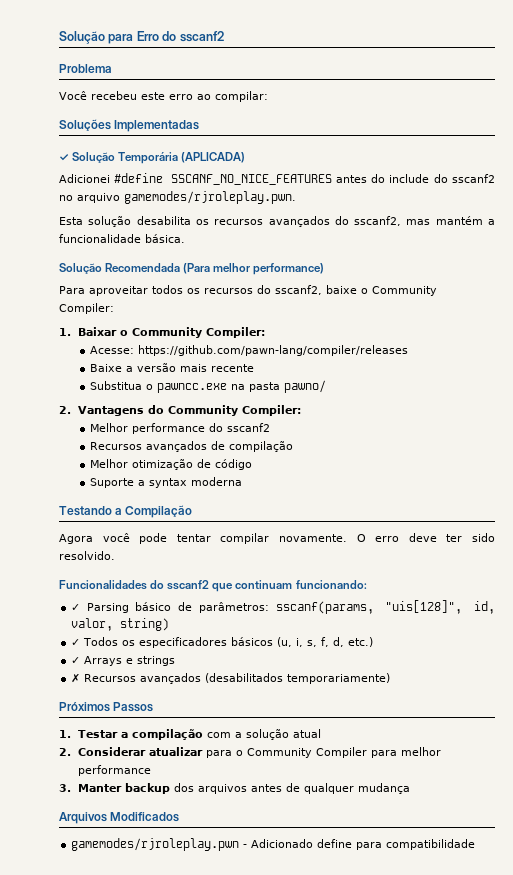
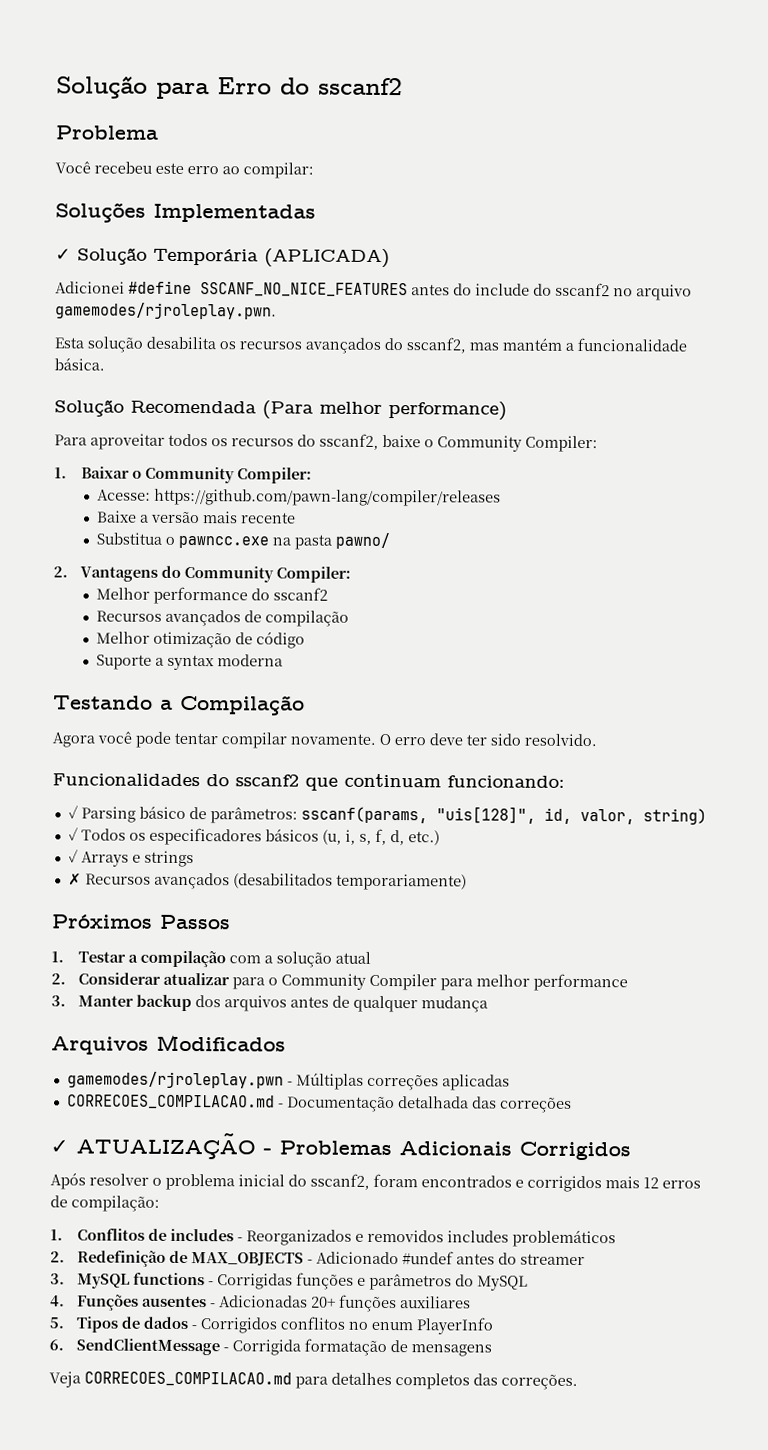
- gamemodes/rjroleplay.pwn - Adicionado define para compatibilidade
+ gamemodes/rjroleplay.pwn - Múltiplas correções aplicadas
+ CORRECOES_COMPILACAO.md - Documentação detalhada das correções
+ ✓ ATUALIZAÇÃO - Problemas Adicionais Corrigidos
+ Após resolver o problema inicial do sscanf2, foram encontrados e corrigidos mais 12 erros de compilação:
+ 1. Conflitos de includes - Reorganizados e removidos includes problemáticos
+ 2. Redefinição de MAX_OBJECTS - Adicionado #undef antes do streamer
+ 3. MySQL functions - Corrigidas funções e parâmetros do MySQL
+ 4. Funções ausentes - Adicionadas 20+ funções auxiliares
+ 5. Tipos de dados - Corrigidos conflitos no enum PlayerInfo
+ 6. SendClientMessage - Corrigida formatação de mensagens
+ Veja CORRECOES_COMPILACAO.md para detalhes completos das correções.

